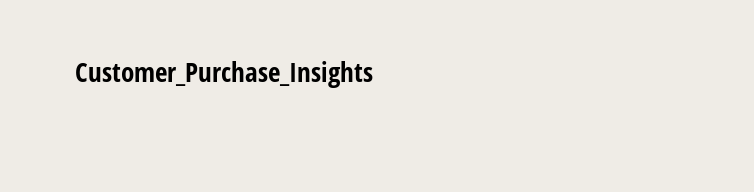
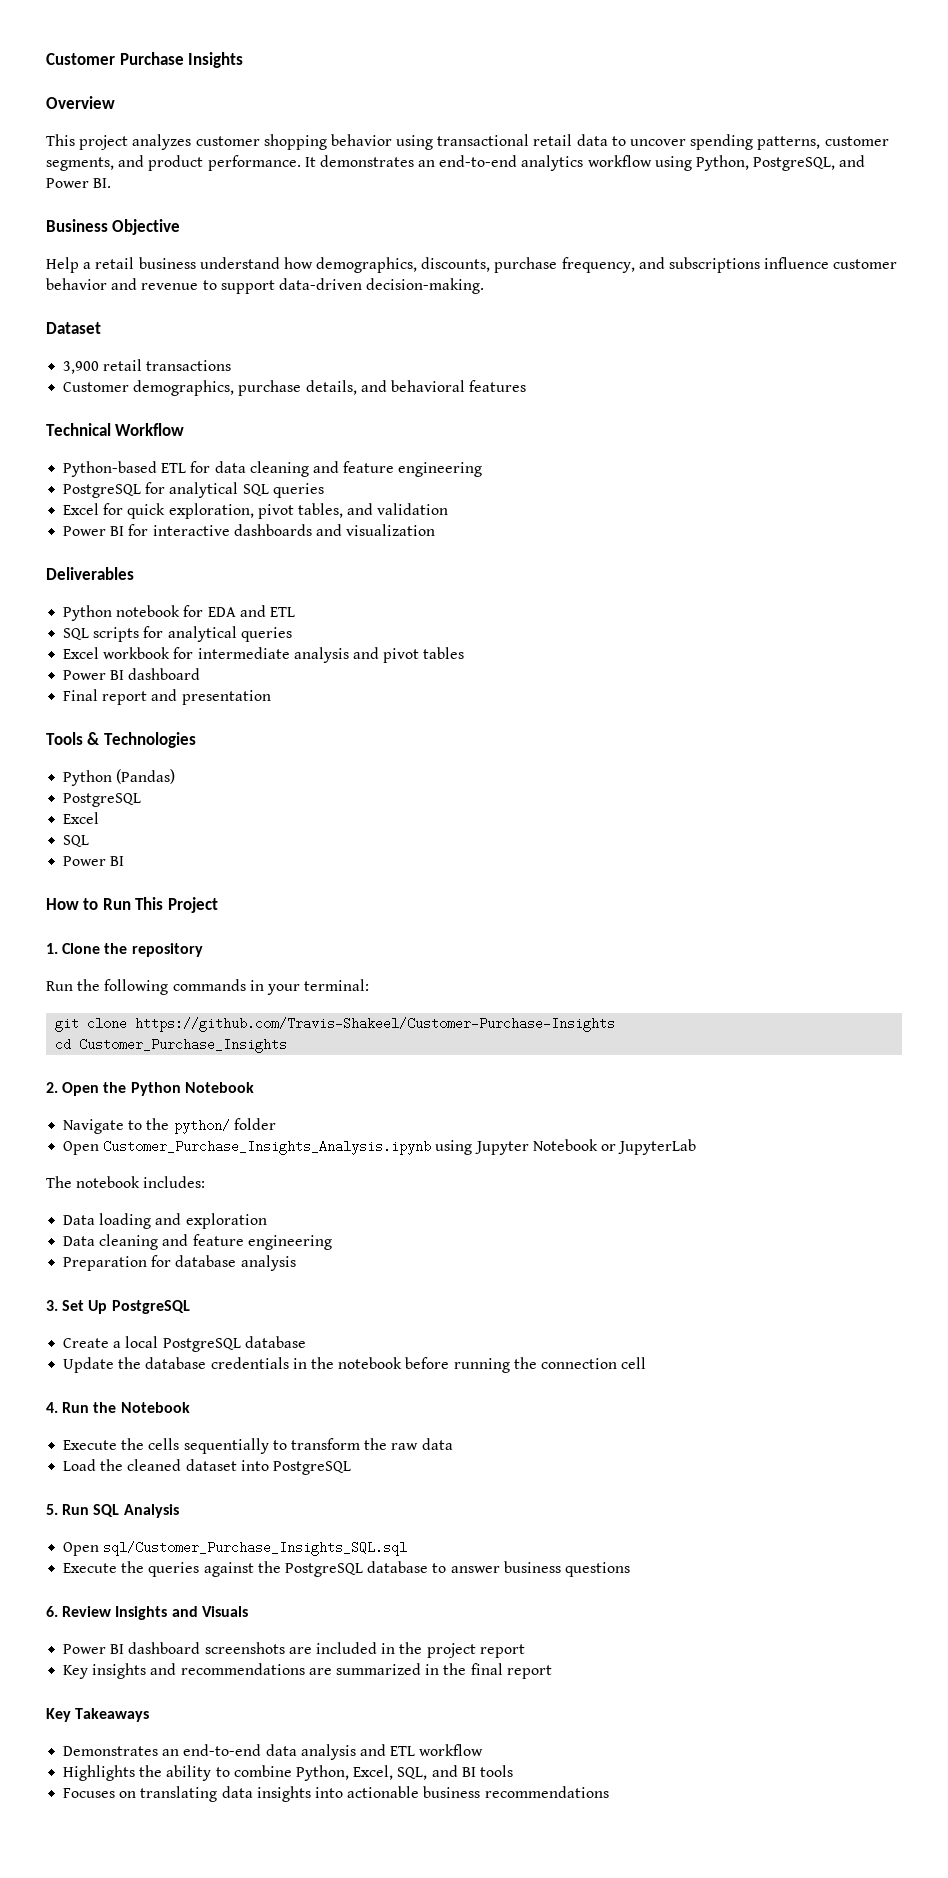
- Customer_Purchase_Insights
+ Customer Purchase Insights
+ Overview
+ This project analyzes customer shopping behavior using transactional retail data to uncover spending patterns, customer segments, and product performance. It demonstrates an end-to-end analytics workflow using Python, PostgreSQL, and Power BI.
+ Business Objective
+ Help a retail business understand how demographics, discounts, purchase frequency, and subscriptions influence customer behavior and revenue to support data-driven decision-making.
+ Dataset
+ 3,900 retail transactions
+ Customer demographics, purchase details, and behavioral features
+ Technical Workflow
+ Python-based ETL for data cleaning and feature engineering
+ PostgreSQL for analytical SQL queries
+ Excel for quick exploration, pivot tables, and validation
+ Power BI for interactive dashboards and visualization
+ Deliverables
+ Python notebook for EDA and ETL
+ SQL scripts for analytical queries
+ Excel workbook for intermediate analysis and pivot tables
+ Power BI dashboard
+ Final report and presentation
+ Tools & Technologies
+ Python (Pandas)
+ PostgreSQL
+ Excel
+ SQL
+ Power BI
+ How to Run This Project
+ 1. Clone the repository
+ Run the following commands in your terminal:
+ git clone https://github.com/Travis-Shakeel/Customer-Purchase-Insights
+ cd Customer_Purchase_Insights
+ 2. Open the Python Notebook
+ Navigate to the python/ folder
+ Open Customer_Purchase_Insights_Analysis.ipynb using Jupyter Notebook or JupyterLab
+ The notebook includes:
+ Data loading and exploration
+ Data cleaning and feature engineering
+ Preparation for database analysis
+ 3. Set Up PostgreSQL
+ Create a local PostgreSQL database
+ Update the database credentials in the notebook before running the connection cell
+ 4. Run the Notebook
+ Execute the cells sequentially to transform the raw data
+ Load the cleaned dataset into PostgreSQL
+ 5. Run SQL Analysis
+ Open sql/Customer_Purchase_Insights_SQL.sql
+ Execute the queries against the PostgreSQL database to answer business questions
+ 6. Review Insights and Visuals
+ Power BI dashboard screenshots are included in the project report
+ Key insights and recommendations are summarized in the final report
+ Key Takeaways
+ Demonstrates an end-to-end data analysis and ETL workflow
+ Highlights the ability to combine Python, Excel, SQL, and BI tools
+ Focuses on translating data insights into actionable business recommendations

